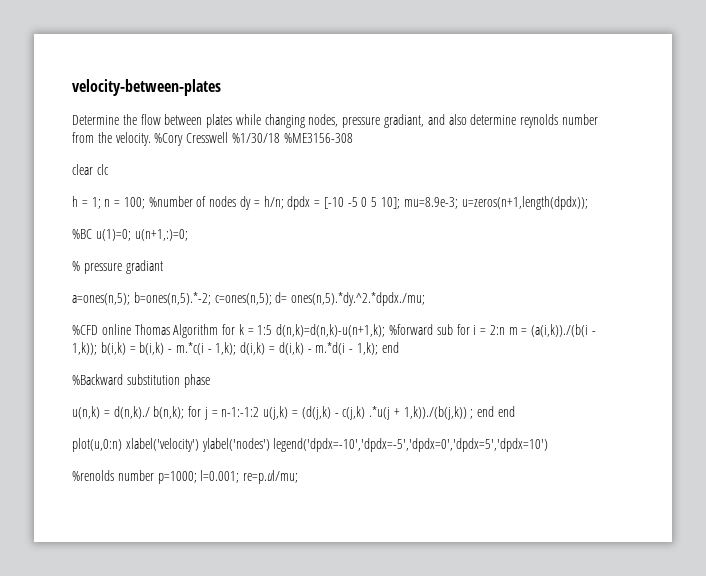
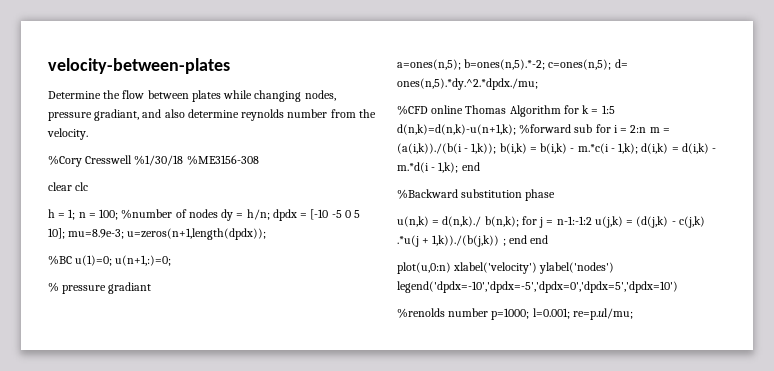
- Determine the flow between plates while changing nodes, pressure gradiant, and also determine reynolds number from the velocity. %Cory Cresswell %1/30/18 %ME3156-308
+ Determine the flow between plates while changing nodes, pressure gradiant, and also determine reynolds number from the velocity.
+ %Cory Cresswell %1/30/18 %ME3156-308

